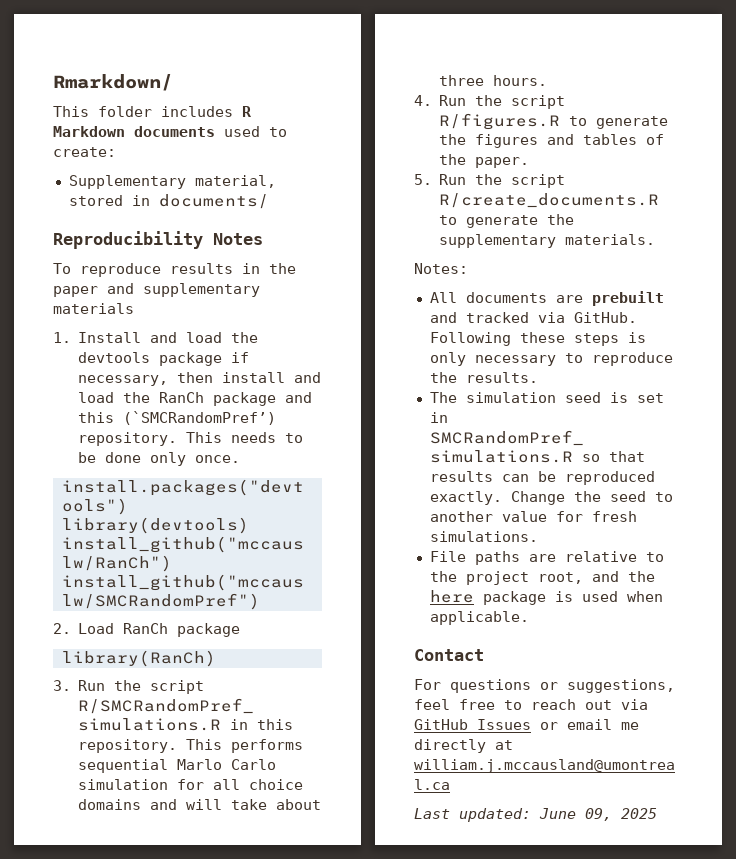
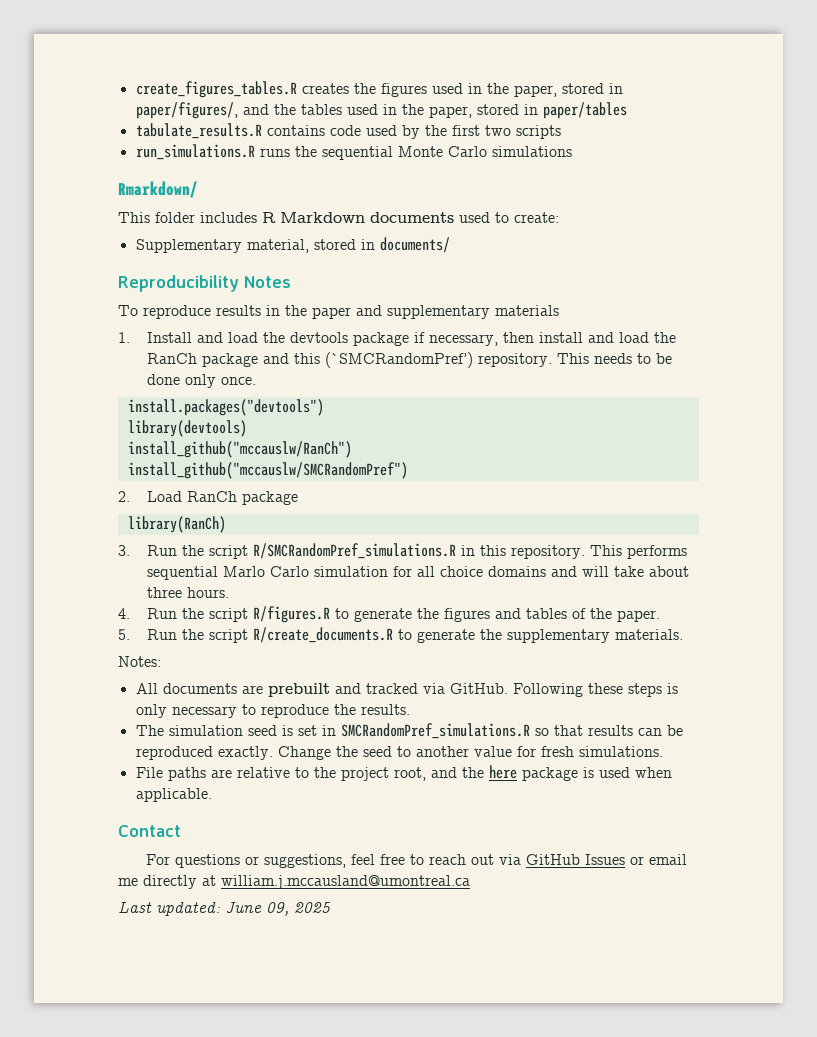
+ create_figures_tables.R creates the figures used in the paper, stored in paper/figures/, and the tables used in the paper, stored in paper/tables
+ tabulate_results.R contains code used by the first two scripts
+ run_simulations.R runs the sequential Monte Carlo simulations

